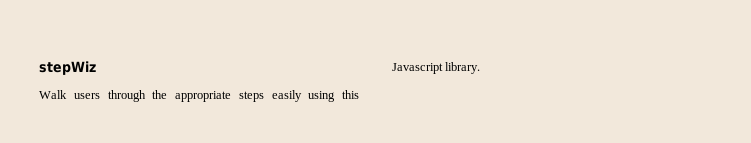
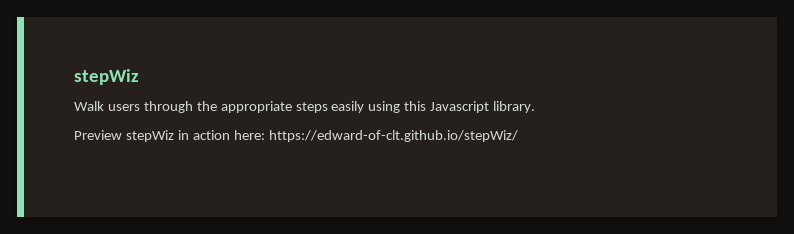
+ Preview stepWiz in action here: https://edward-of-clt.github.io/stepWiz/

